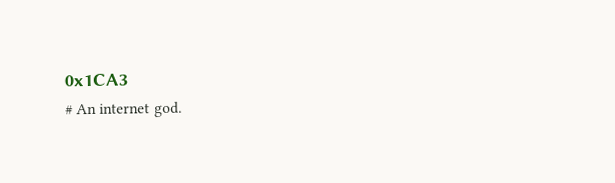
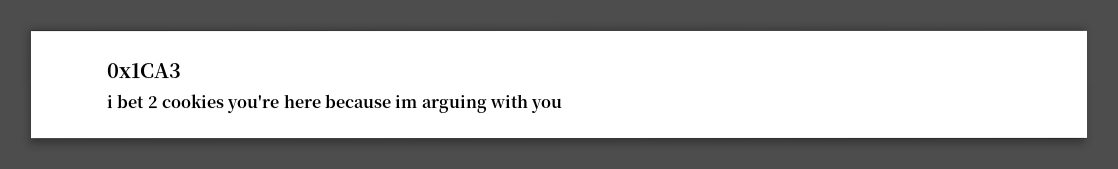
- # An internet god.
+ i bet 2 cookies you're here because im arguing with you

